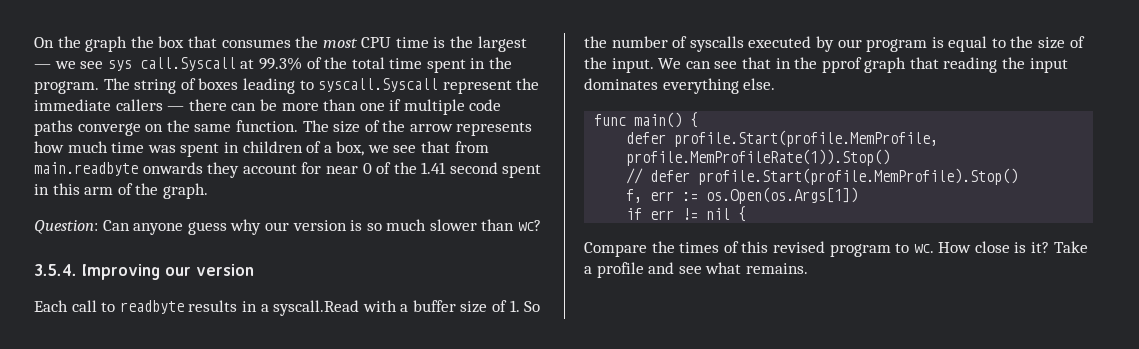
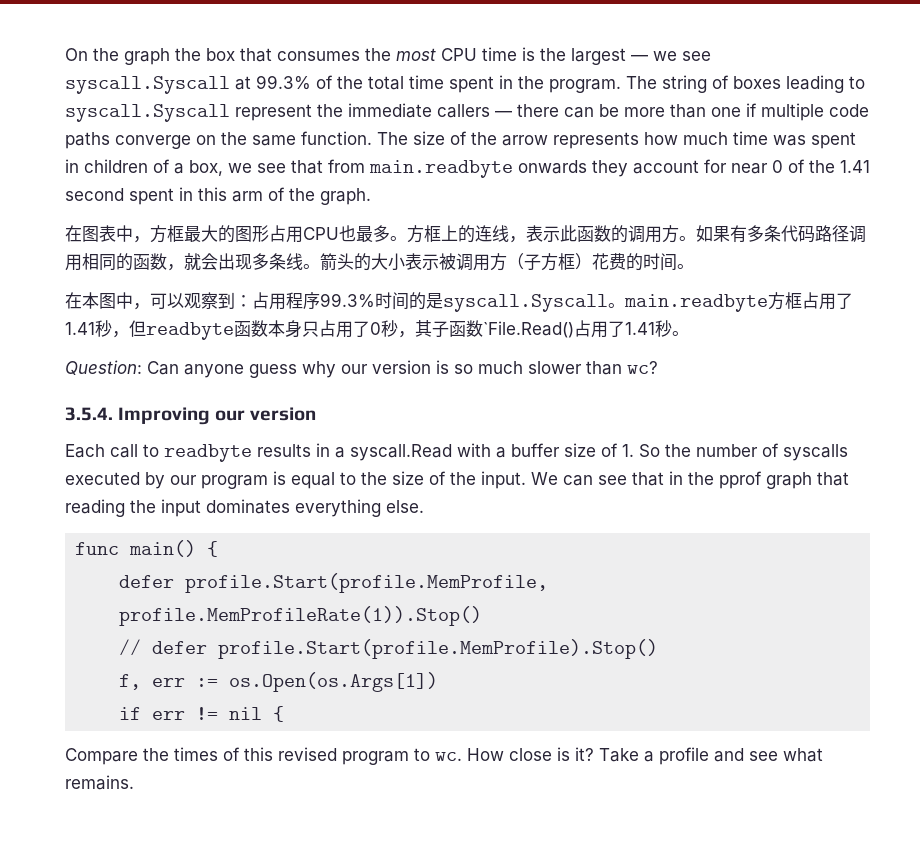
- On the graph the box that consumes the most CPU time is the largest — we see sys call.Syscall at 99.3% of the total time spent in the program.
+ On the graph the box that consumes the most CPU time is the largest — we see syscall.Syscall at 99.3% of the total time spent in the program.
+ 在图表中，方框最大的图形占用CPU也最多。方框上的连线，表示此函数的调用方。如果有多条代码路径调用相同的函数，就会出现多条线。箭头的大小表示被调用方（子方框）花费的时间。
+ 在本图中，可以观察到：占用程序99.3%时间的是syscall.Syscall。main.readbyte方框占用了1.41秒，但readbyte函数本身只占用了0秒，其子函数`File.Read()占用了1.41秒。

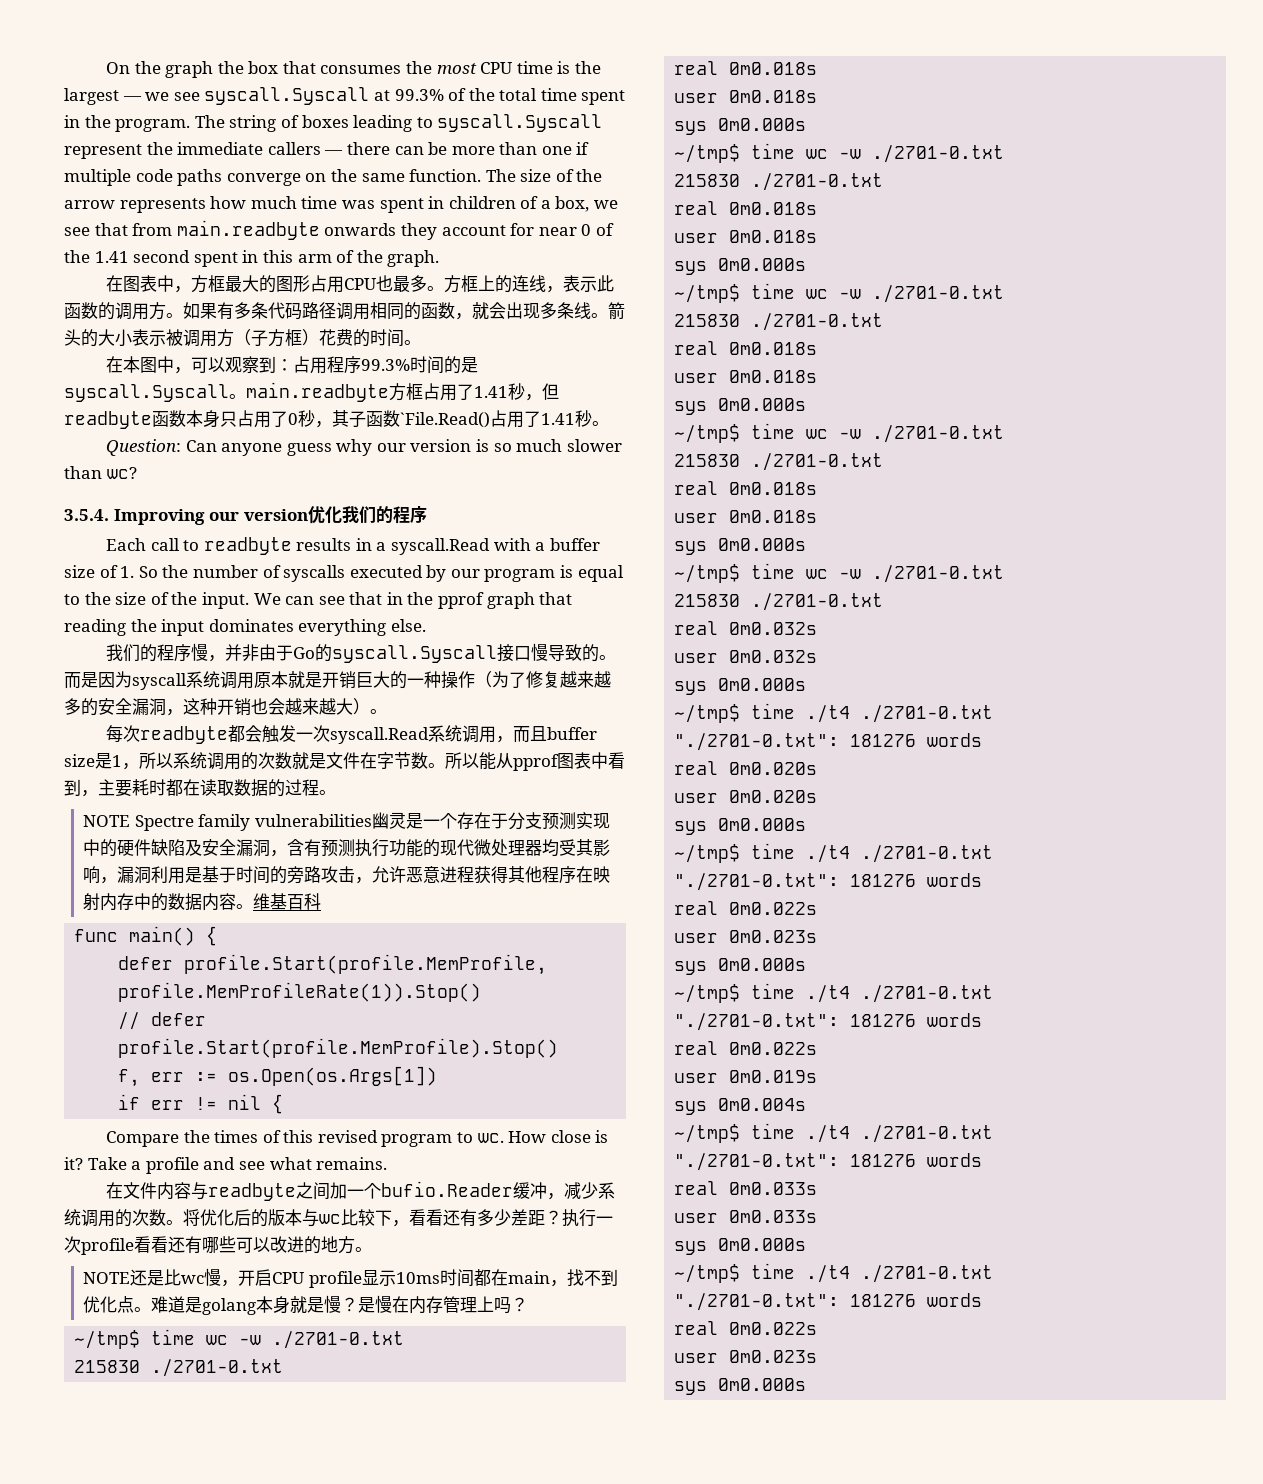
- 3.5.4. Improving our version
+ 3.5.4. Improving our version优化我们的程序
+ 我们的程序慢，并非由于Go的syscall.Syscall接口慢导致的。而是因为syscall系统调用原本就是开销巨大的一种操作（为了修复越来越多的安全漏洞，这种开销也会越来越大）。
+ 每次readbyte都会触发一次syscall.Read系统调用，而且buffer size是1，所以系统调用的次数就是文件在字节数。所以能从pprof图表中看到，主要耗时都在读取数据的过程。
+ NOTE Spectre family vulnerabilities幽灵是一个存在于分支预测实现中的硬件缺陷及安全漏洞，含有预测执行功能的现代微处理器均受其影响，漏洞利用是基于时间的旁路攻击，允许恶意进程获得其他程序在映射内存中的数据内容。维基百科
+ 在文件内容与readbyte之间加一个bufio.Reader缓冲，减少系统调用的次数。将优化后的版本与wc比较下，看看还有多少差距？执行一次profile看看还有哪些可以改进的地方。
+ NOTE还是比wc慢，开启CPU profile显示10ms时间都在main，找不到优化点。难道是golang本身就是慢？是慢在内存管理上吗？
+ ~/tmp$ time wc -w ./2701-0.txt
+ 215830 ./2701-0.txt
+ real 0m0.018s
+ user 0m0.018s
+ sys 0m0.000s
+ ~/tmp$ time wc -w ./2701-0.txt
+ 215830 ./2701-0.txt
+ real 0m0.018s
+ user 0m0.018s
+ sys 0m0.000s
+ ~/tmp$ time wc -w ./2701-0.txt
+ 215830 ./2701-0.txt
+ real 0m0.018s
+ user 0m0.018s
+ sys 0m0.000s
+ ~/tmp$ time wc -w ./2701-0.txt
+ 215830 ./2701-0.txt
+ real 0m0.018s
+ user 0m0.018s
+ sys 0m0.000s
+ ~/tmp$ time wc -w ./2701-0.txt
+ 215830 ./2701-0.txt
+ real 0m0.032s
+ user 0m0.032s
+ sys 0m0.000s
+ ~/tmp$ time ./t4 ./2701-0.txt
+ "./2701-0.txt": 181276 words
+ real 0m0.020s
+ user 0m0.020s
+ sys 0m0.000s
+ ~/tmp$ time ./t4 ./2701-0.txt
+ "./2701-0.txt": 181276 words
+ real 0m0.022s
+ user 0m0.023s
+ sys 0m0.000s
+ ~/tmp$ time ./t4 ./2701-0.txt
+ "./2701-0.txt": 181276 words
+ real 0m0.022s
+ user 0m0.019s
+ sys 0m0.004s
+ ~/tmp$ time ./t4 ./2701-0.txt
+ "./2701-0.txt": 181276 words
+ real 0m0.033s
+ user 0m0.033s
+ sys 0m0.000s
+ ~/tmp$ time ./t4 ./2701-0.txt
+ "./2701-0.txt": 181276 words
+ real 0m0.022s
+ user 0m0.023s
+ sys 0m0.000s

